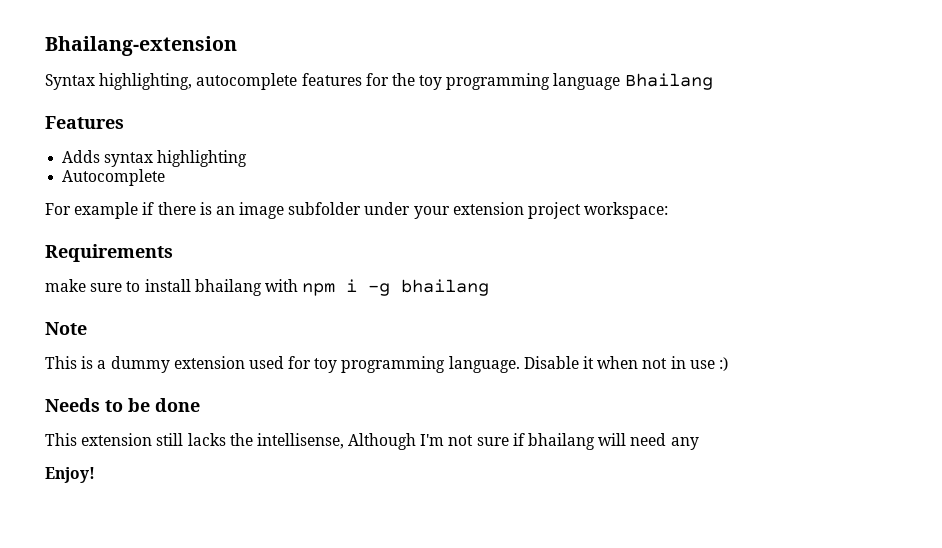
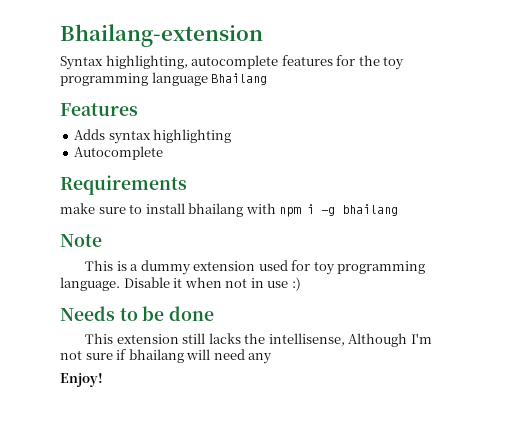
- For example if there is an image subfolder under your extension project workspace:

